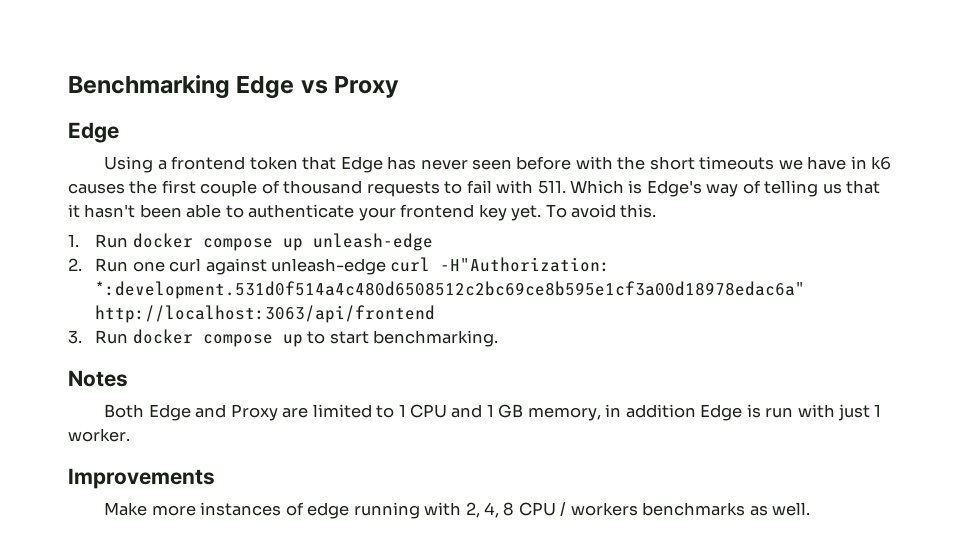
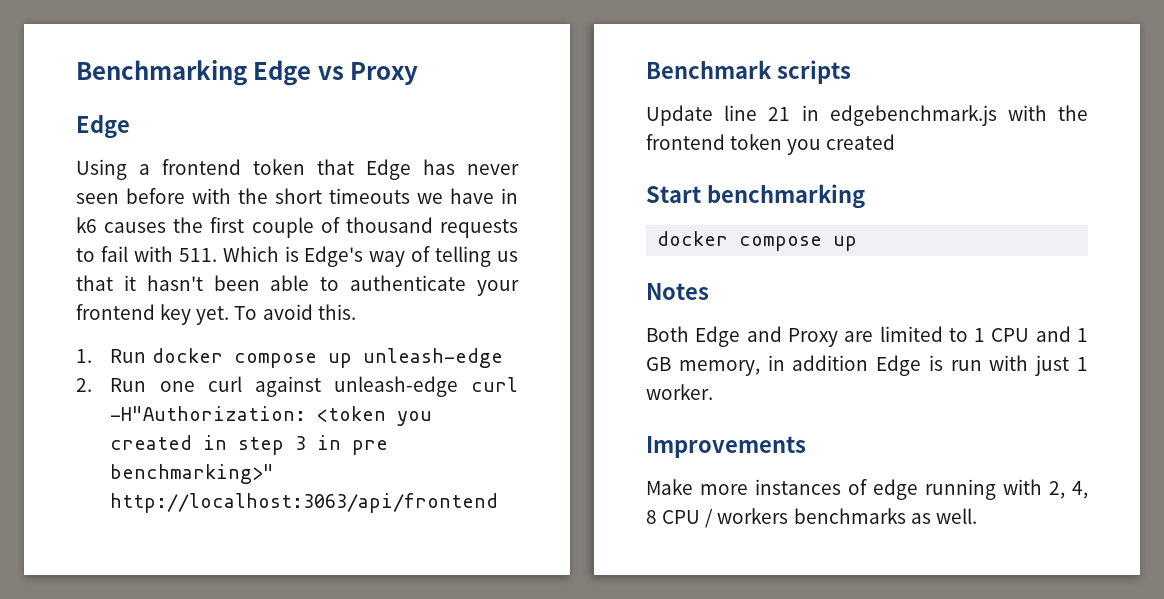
- 2. Run one curl against unleash-edge curl -H"Authorization: *:development.531d0f514a4c480d6508512c2bc69ce8b595e1cf3a00d18978edac6a" http://localhost:3063/api/frontend
- 3. Run docker compose up to start benchmarking.
+ 2. Run one curl against unleash-edge curl -H"Authorization: <token you created in step 3 in pre benchmarking>" http://localhost:3063/api/frontend
+ Benchmark scripts
+ Update line 21 in edgebenchmark.js with the frontend token you created
+ Start benchmarking
+ docker compose up

